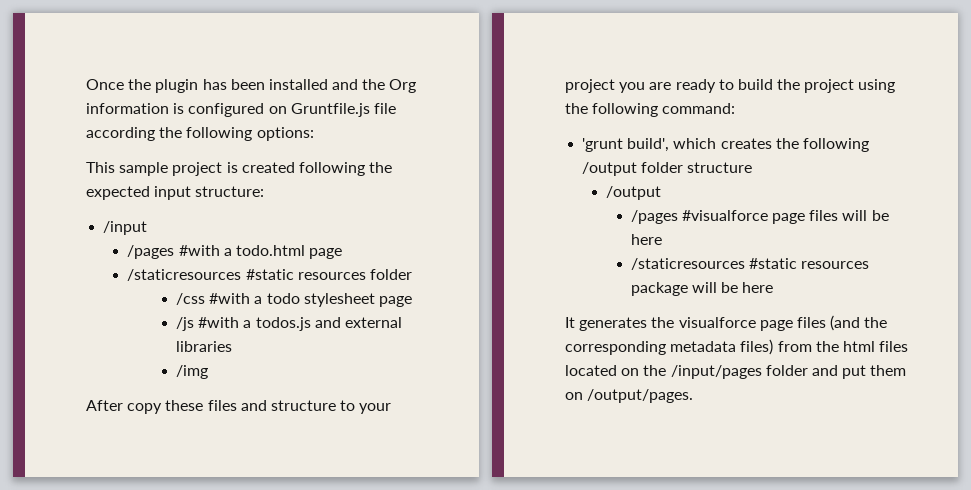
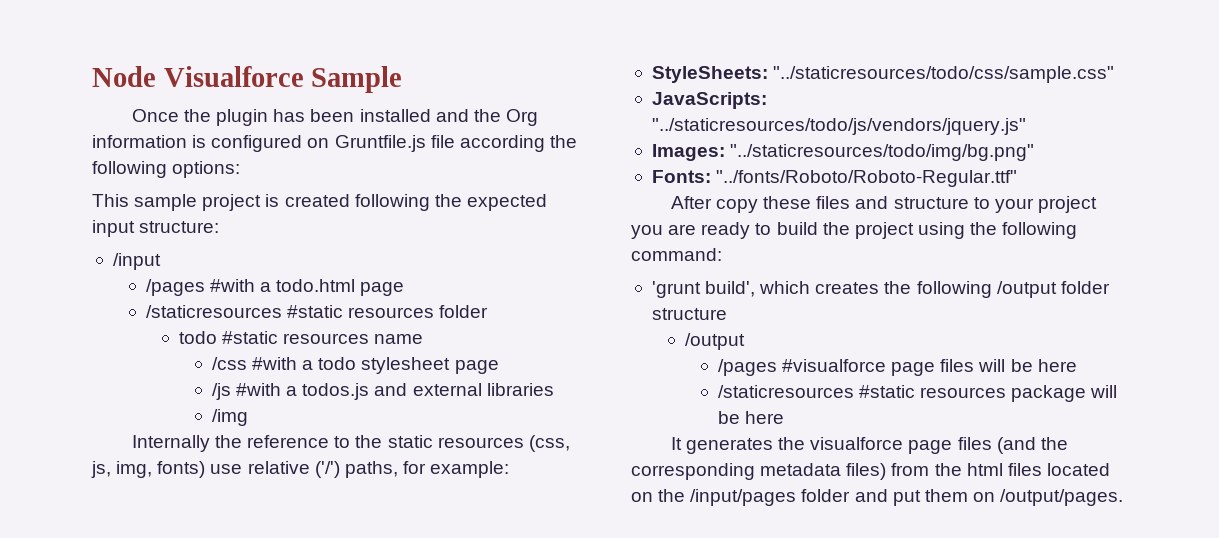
+ Node Visualforce Sample
+ todo #static resources name
+ Internally the reference to the static resources (css, js, img, fonts) use relative ('/') paths, for example:
+ StyleSheets: "../staticresources/todo/css/sample.css"
+ JavaScripts: "../staticresources/todo/js/vendors/jquery.js"
+ Images: "../staticresources/todo/img/bg.png"
+ Fonts: "../fonts/Roboto/Roboto-Regular.ttf"

